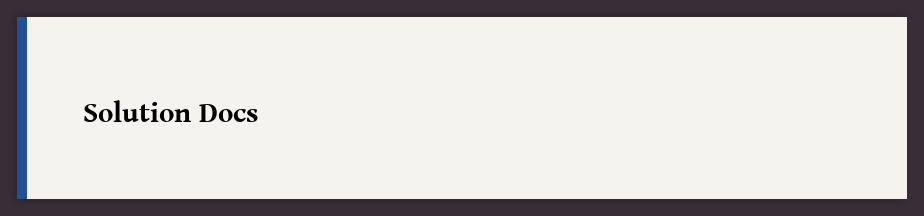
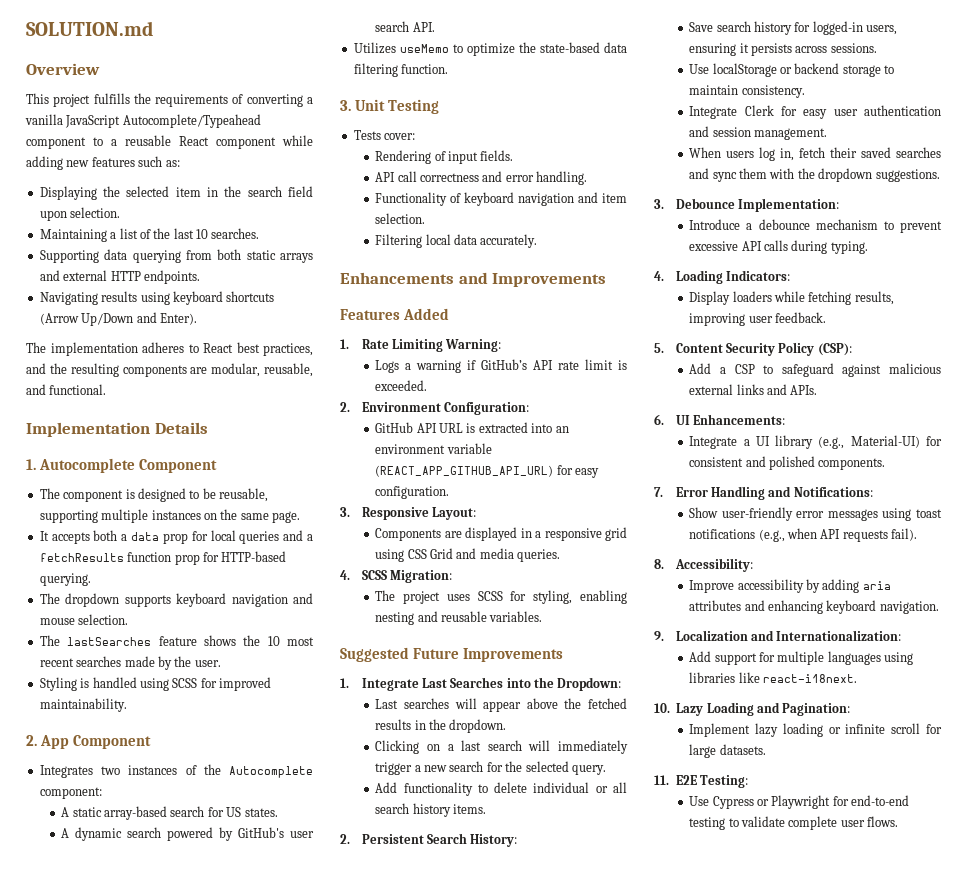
- Solution Docs
+ SOLUTION.md
+ Overview
+ This project fulfills the requirements of converting a vanilla JavaScript Autocomplete/Typeahead component to a reusable React component while adding new features such as:
+ Displaying the selected item in the search field upon selection.
+ Maintaining a list of the last 10 searches.
+ Supporting data querying from both static arrays and external HTTP endpoints.
+ Navigating results using keyboard shortcuts (Arrow Up/Down and Enter).
+ The implementation adheres to React best practices, and the resulting components are modular, reusable, and functional.
+ Implementation Details
+ 1. Autocomplete Component
+ The component is designed to be reusable, supporting multiple instances on the same page.
+ It accepts both a data prop for local queries and a fetchResults function prop for HTTP-based querying.
+ The dropdown supports keyboard navigation and mouse selection.
+ The lastSearches feature shows the 10 most recent searches made by the user.
+ Styling is handled using SCSS for improved maintainability.
+ 2. App Component
+ Integrates two instances of the Autocomplete component:
+ A static array-based search for US states.
+ A dynamic search powered by GitHub's user search API.
+ Utilizes useMemo to optimize the state-based data filtering function.
+ 3. Unit Testing
+ Tests cover:
+ Rendering of input fields.
+ API call correctness and error handling.
+ Functionality of keyboard navigation and item selection.
+ Filtering local data accurately.
+ Enhancements and Improvements
+ Features Added
+ 1. Rate Limiting Warning:
+ Logs a warning if GitHub’s API rate limit is exceeded.
+ 2. Environment Configuration:
+ GitHub API URL is extracted into an environment variable (REACT_APP_GITHUB_API_URL) for easy configuration.
+ 3. Responsive Layout:
+ Components are displayed in a responsive grid using CSS Grid and media queries.
+ 4. SCSS Migration:
+ The project uses SCSS for styling, enabling nesting and reusable variables.
+ Suggested Future Improvements
+ 1. Integrate Last Searches into the Dropdown:
+ Last searches will appear above the fetched results in the dropdown.
+ Clicking on a last search will immediately trigger a new search for the selected query.
+ Add functionality to delete individual or all search history items.
+ 2. Persistent Search History:
+ Save search history for logged-in users, ensuring it persists across sessions.
+ Use localStorage or backend storage to maintain consistency.
+ Integrate Clerk for easy user authentication and session management.
+ When users log in, fetch their saved searches and sync them with the dropdown suggestions.
+ 3. Debounce Implementation:
+ Introduce a debounce mechanism to prevent excessive API calls during typing.
+ 4. Loading Indicators:
+ Display loaders while fetching results, improving user feedback.
+ 5. Content Security Policy (CSP):
+ Add a CSP to safeguard against malicious external links and APIs.
+ 6. UI Enhancements:
+ Integrate a UI library (e.g., Material-UI) for consistent and polished components.
+ 7. Error Handling and Notifications:
+ Show user-friendly error messages using toast notifications (e.g., when API requests fail).
+ 8. Accessibility:
+ Improve accessibility by adding aria attributes and enhancing keyboard navigation.
+ 9. Localization and Internationalization:
+ Add support for multiple languages using libraries like react-i18next.
+ 10. Lazy Loading and Pagination:
+ Implement lazy loading or infinite scroll for large datasets.
+ 11. E2E Testing:
+ Use Cypress or Playwright for end-to-end testing to validate complete user flows.

